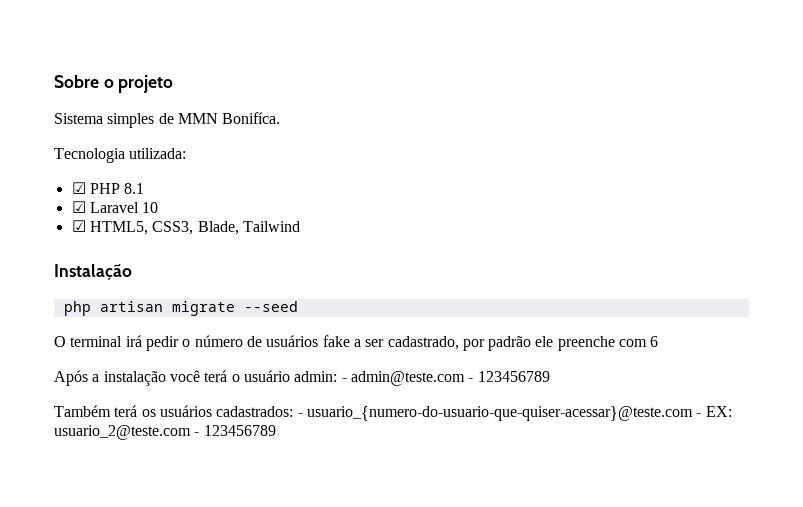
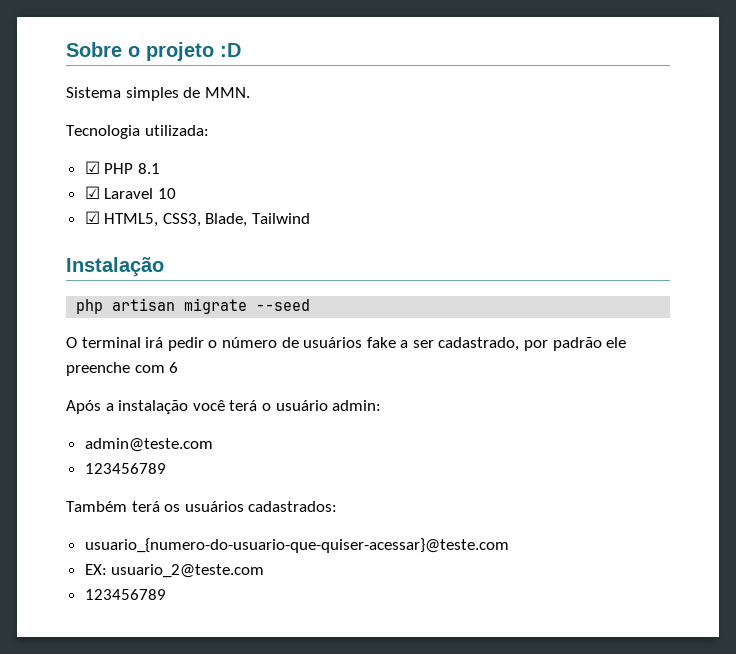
- Sobre o projeto
+ Sobre o projeto :D
- Sistema simples de MMN Bonifíca.
+ Sistema simples de MMN.
- Após a instalação você terá o usuário admin: - admin@teste.com - 123456789
+ Após a instalação você terá o usuário admin:
+ admin@teste.com
+ 123456789
- Também terá os usuários cadastrados: - usuario_{numero-do-usuario-que-quiser-acessar}@teste.com - EX: usuario_2@teste.com - 123456789
+ Também terá os usuários cadastrados:
+ usuario_{numero-do-usuario-que-quiser-acessar}@teste.com
+ EX: usuario_2@teste.com
+ 123456789

